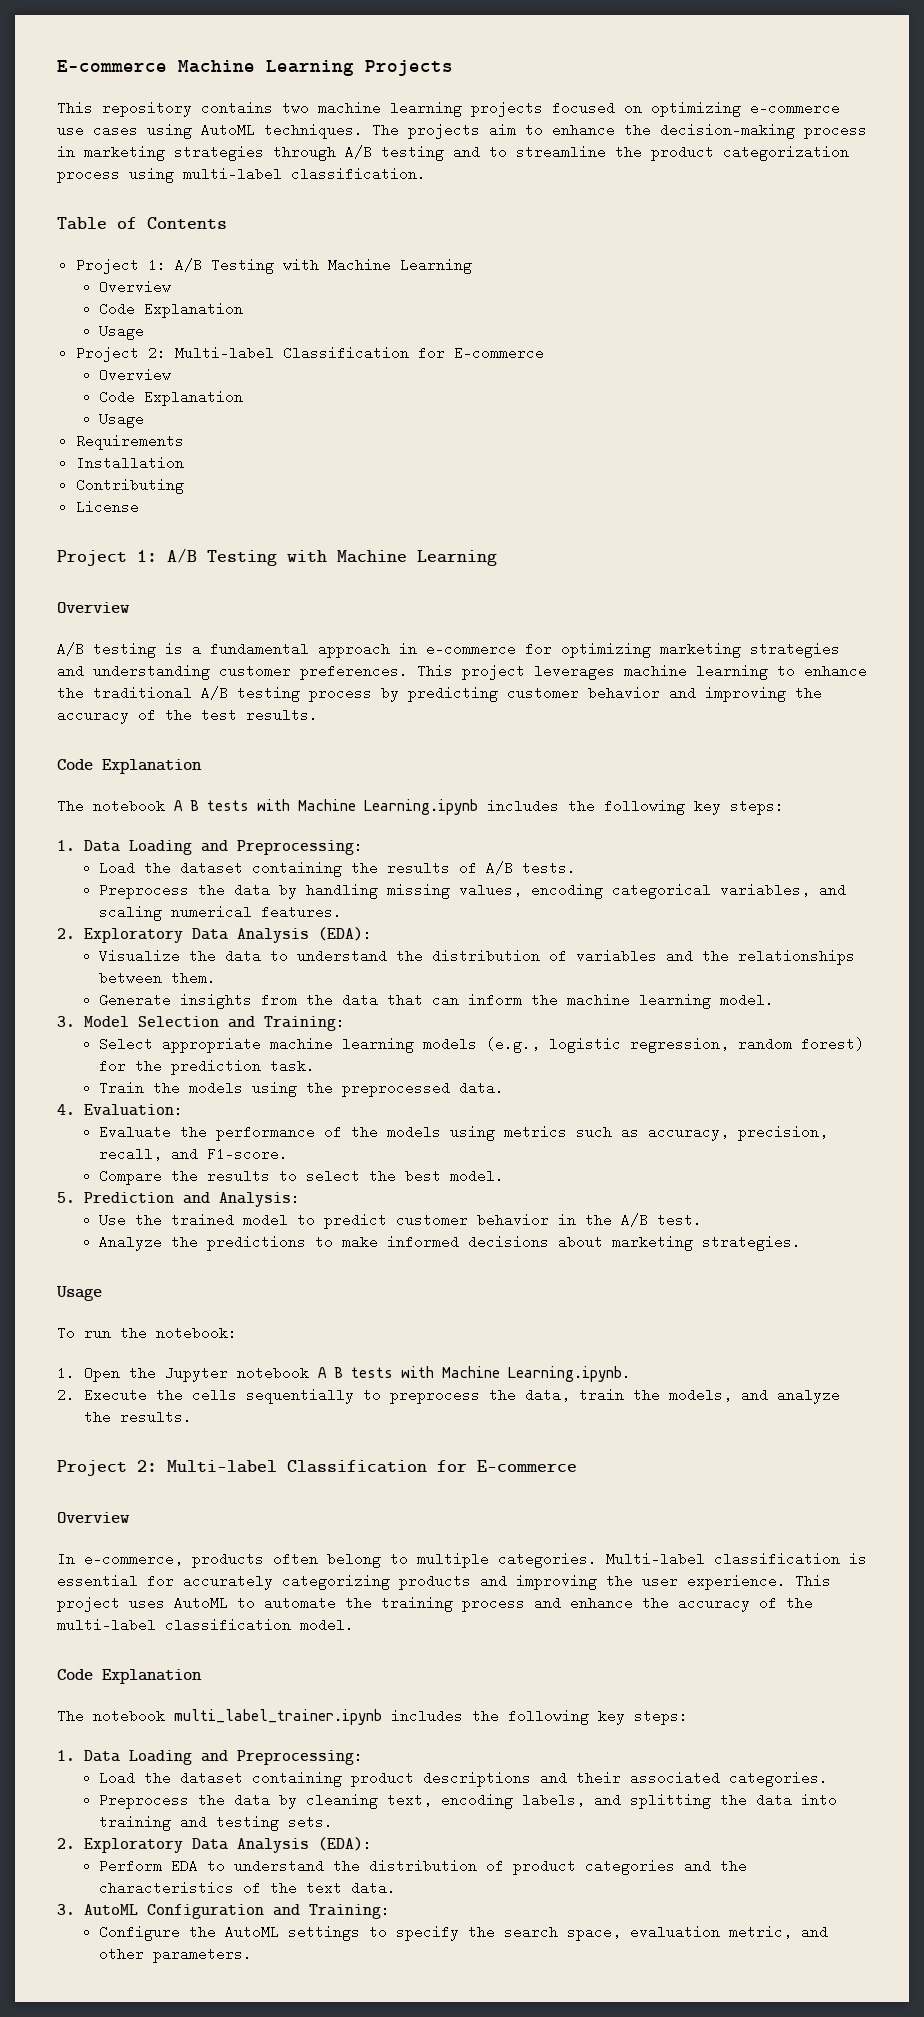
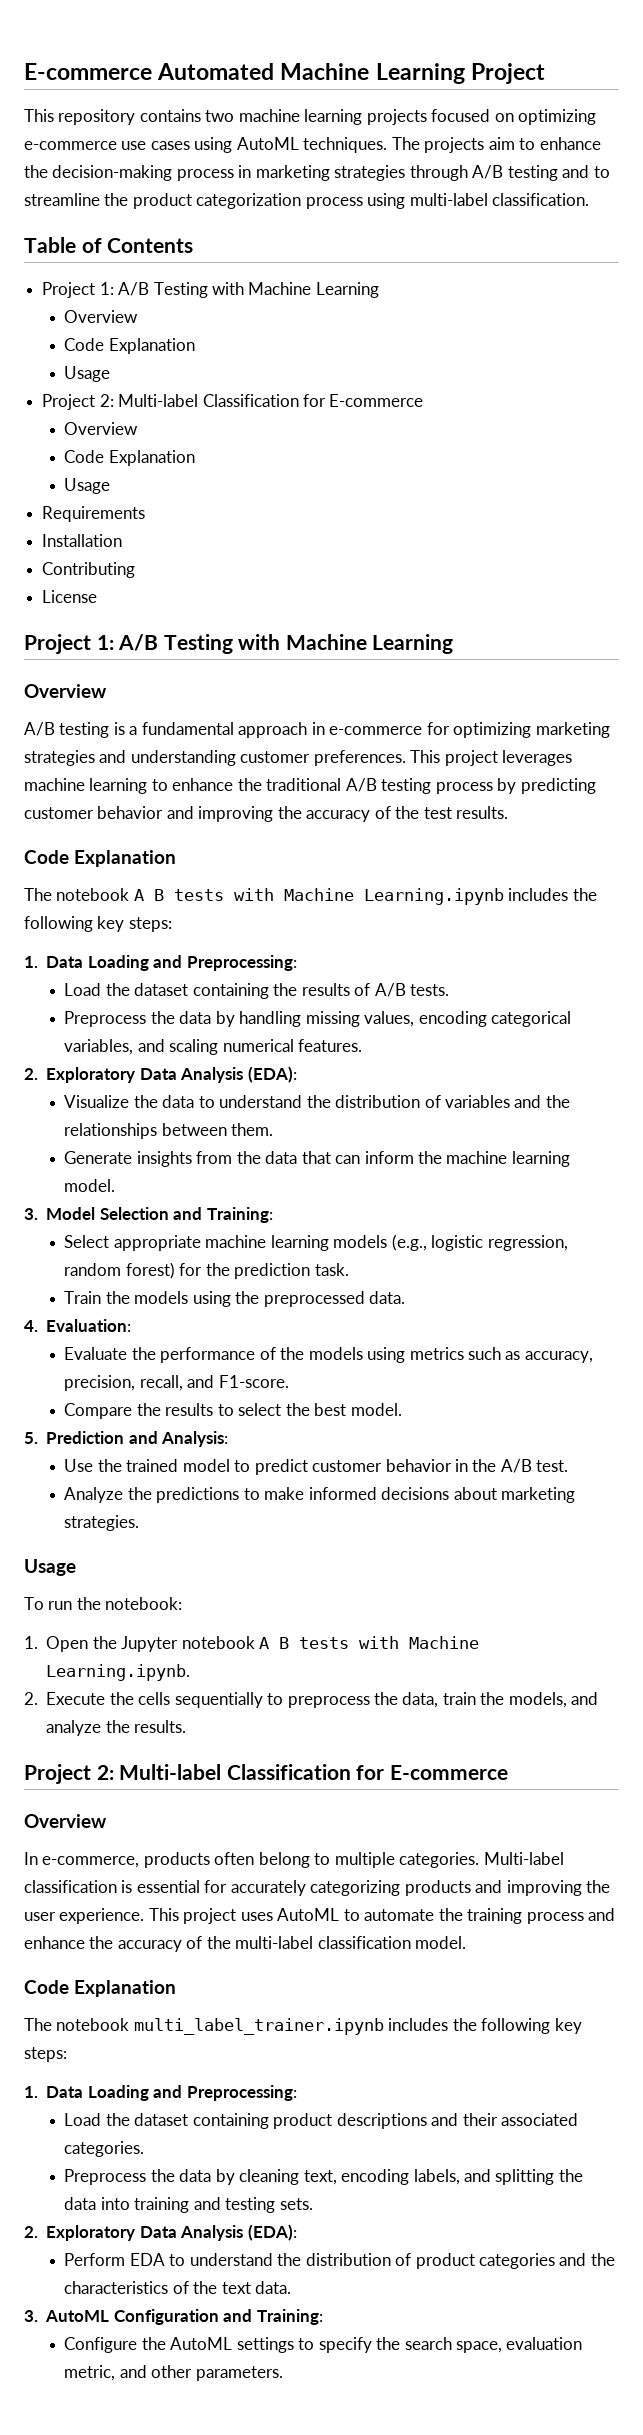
- E-commerce Machine Learning Projects
+ E-commerce Automated Machine Learning Project

